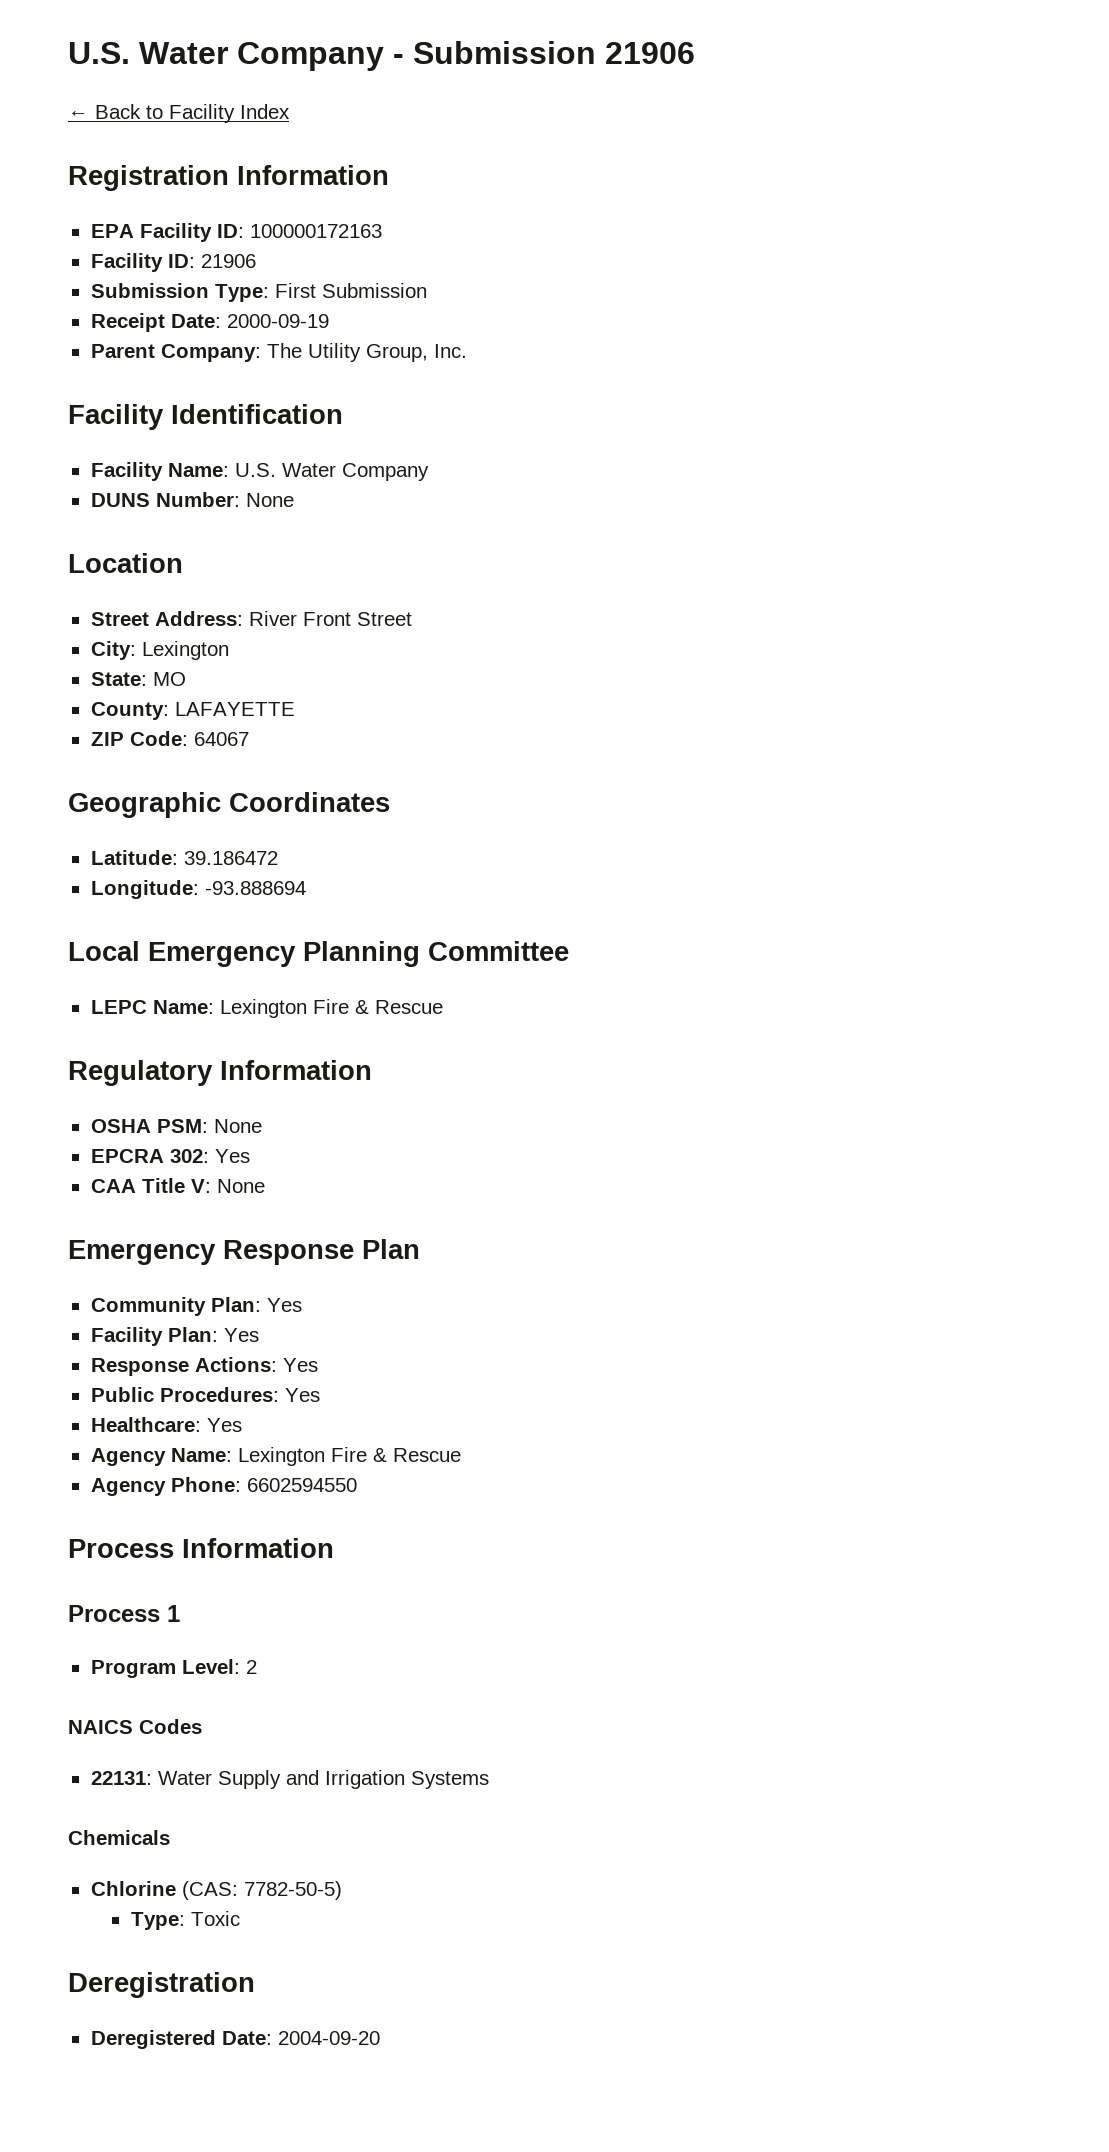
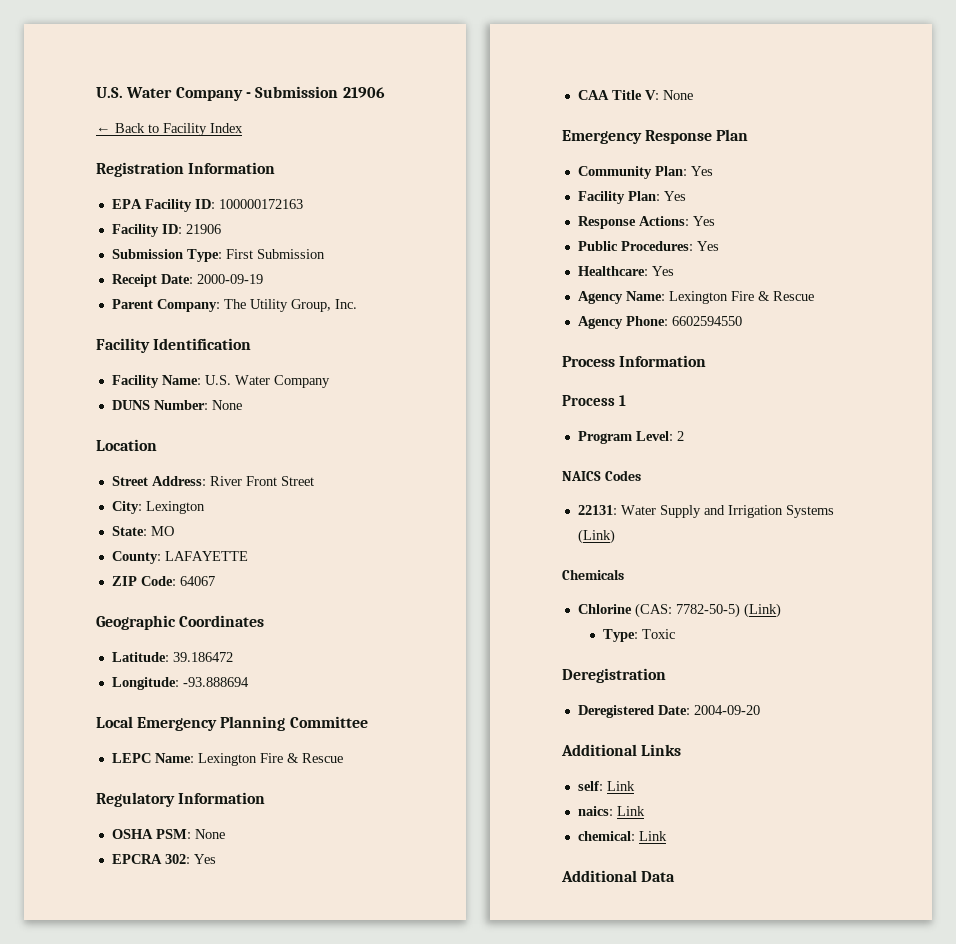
- 22131: Water Supply and Irrigation Systems
+ 22131: Water Supply and Irrigation Systems (Link)
- Chlorine (CAS: 7782-50-5)
+ Chlorine (CAS: 7782-50-5) (Link)
+ Additional Links
+ self: Link
+ naics: Link
+ chemical: Link
+ Additional Data

